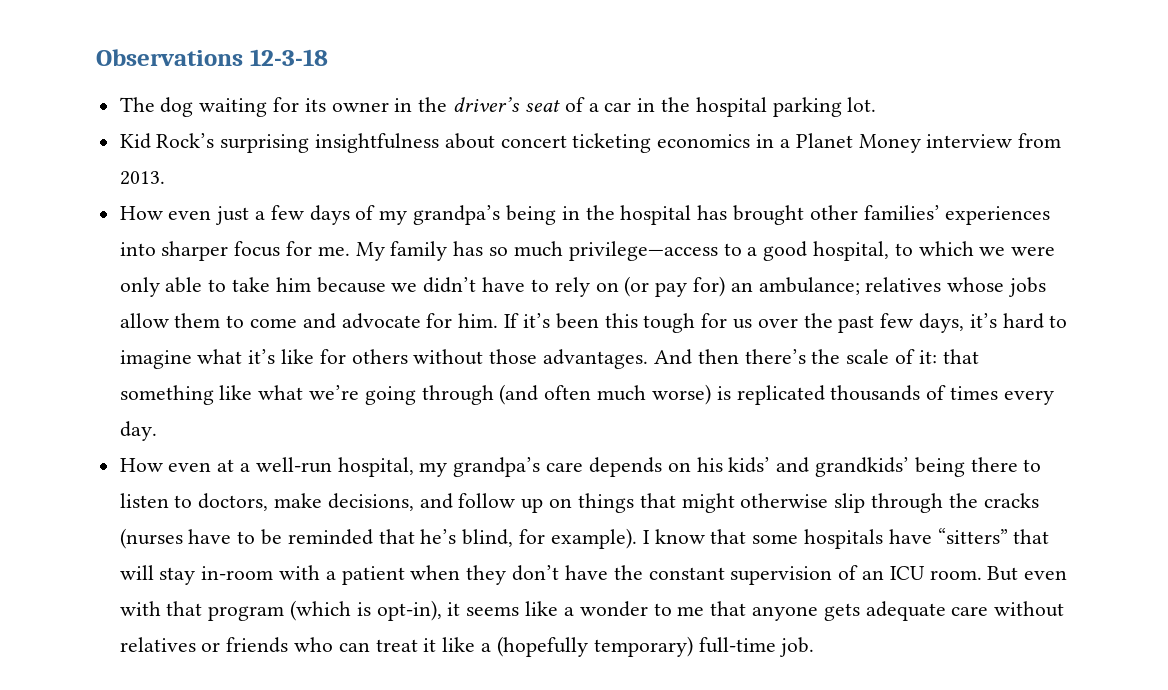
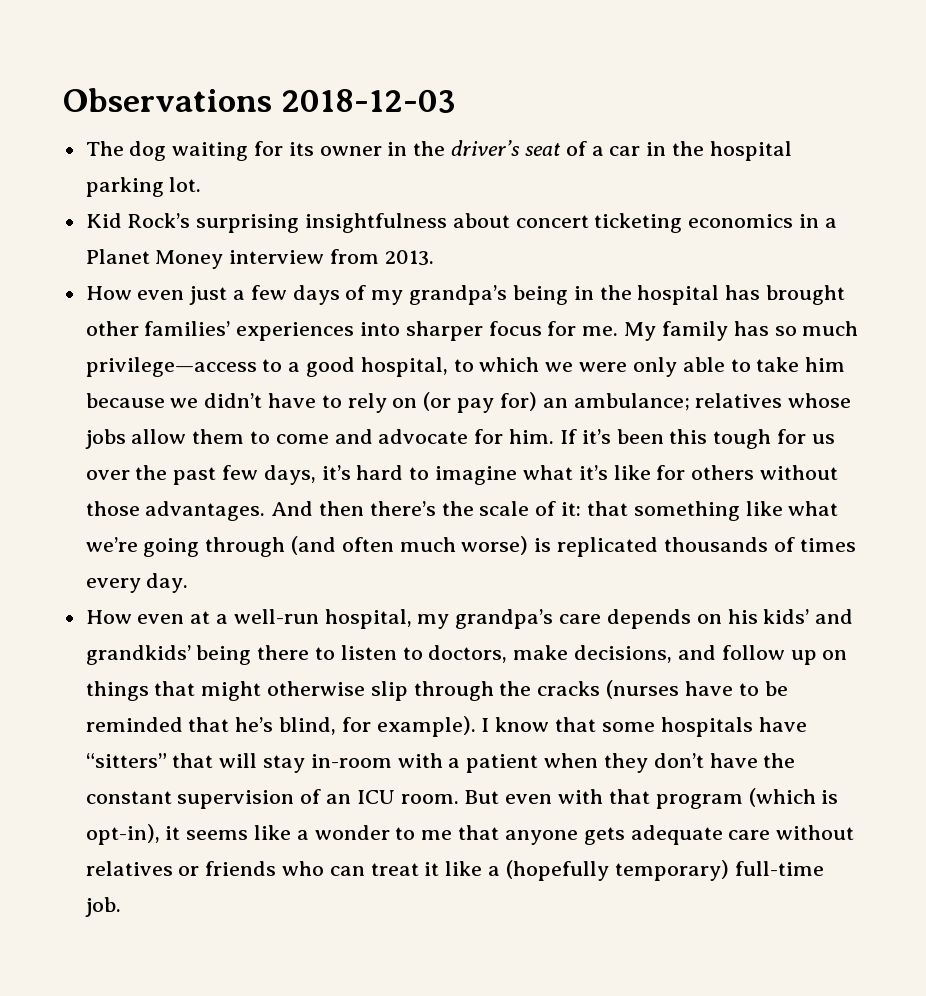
- Observations 12-3-18
+ Observations 2018-12-03

